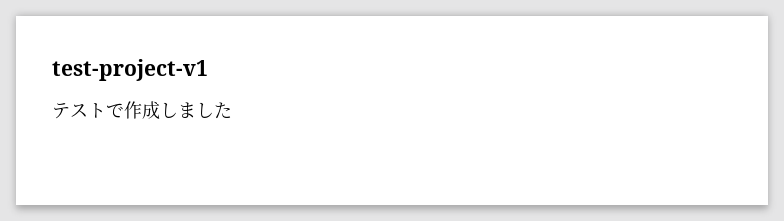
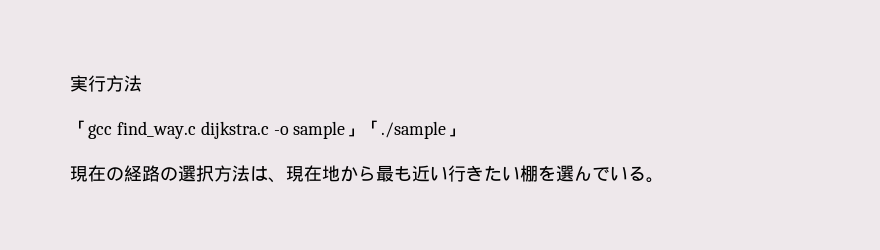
- test-project-v1
- テストで作成しました
+ 実行方法
+ 「gcc find_way.c dijkstra.c -o sample」「./sample」
+ 現在の経路の選択方法は、現在地から最も近い行きたい棚を選んでいる。

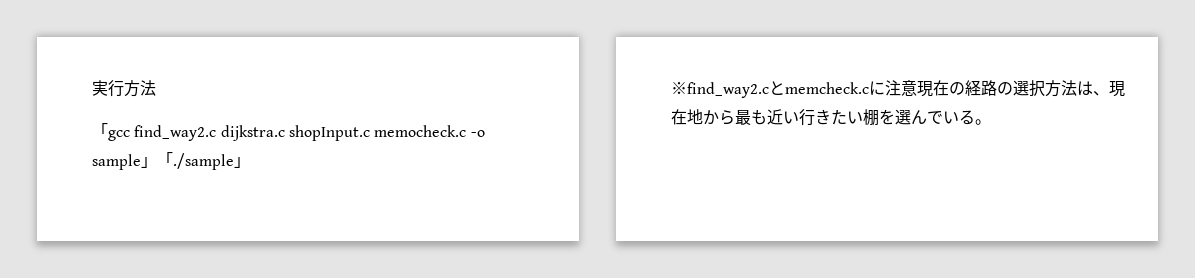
- 「gcc find_way.c dijkstra.c -o sample」「./sample」
+ 「gcc find_way2.c dijkstra.c shopInput.c memocheck.c -o sample」「./sample」
- 現在の経路の選択方法は、現在地から最も近い行きたい棚を選んでいる。
+ ※find_way2.cとmemcheck.cに注意現在の経路の選択方法は、現在地から最も近い行きたい棚を選んでいる。

